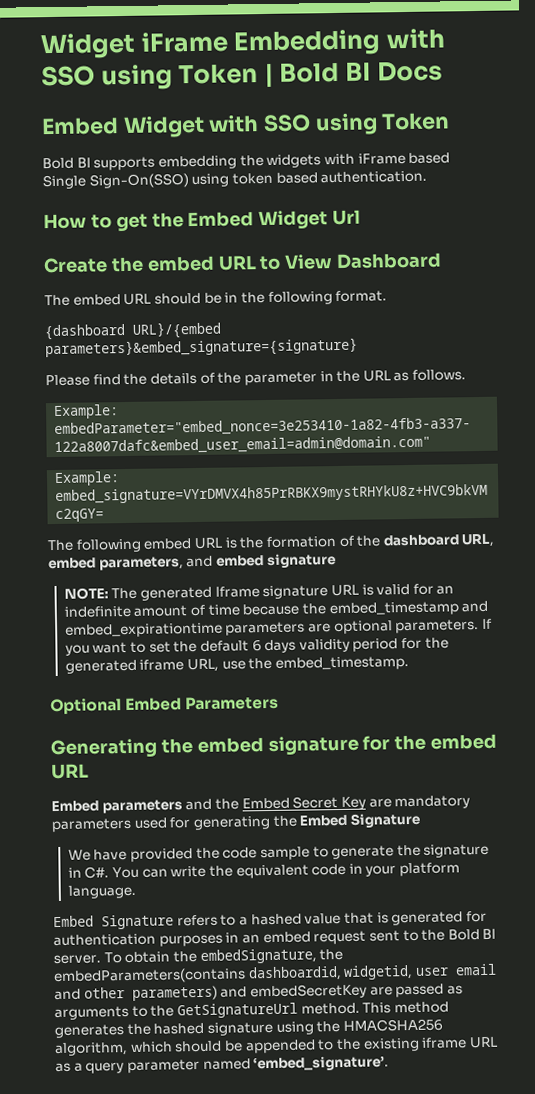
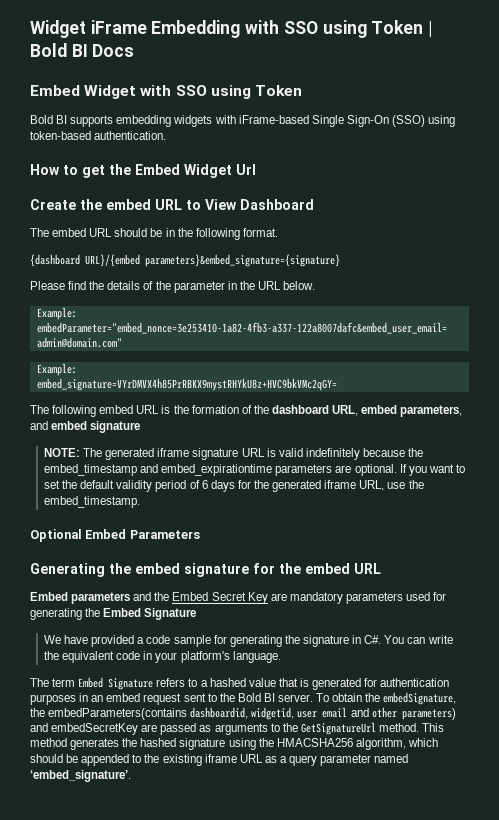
- Bold BI supports embedding the widgets with iFrame based Single Sign-On(SSO) using token based authentication.
+ Bold BI supports embedding widgets with iFrame-based Single Sign-On (SSO) using token-based authentication.
- Please find the details of the parameter in the URL as follows.
+ Please find the details of the parameter in the URL below.
- NOTE: The generated Iframe signature URL is valid for an indefinite amount of time because the embed_timestamp and embed_expirationtime parameters are optional parameters.
+ NOTE: The generated iframe signature URL is valid indefinitely because the embed_timestamp and embed_expirationtime parameters are optional.
- If you want to set the default 6 days validity period for the generated iframe URL, use the embed_timestamp.
+ If you want to set the default validity period of 6 days for the generated iframe URL, use the embed_timestamp.
- We have provided the code sample to generate the signature in C#. You can write the equivalent code in your platform language.
+ We have provided a code sample for generating the signature in C#. You can write the equivalent code in your platform's language.
- Embed Signature refers to a hashed value that is generated for authentication purposes in an embed request sent to the Bold BI server.
+ The term Embed Signature refers to a hashed value that is generated for authentication purposes in an embed request sent to the Bold BI server.

